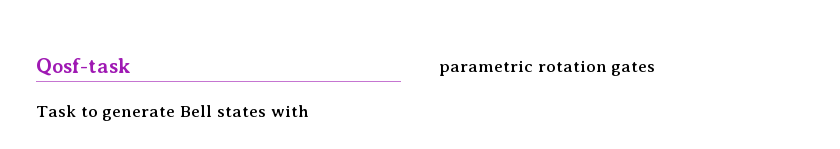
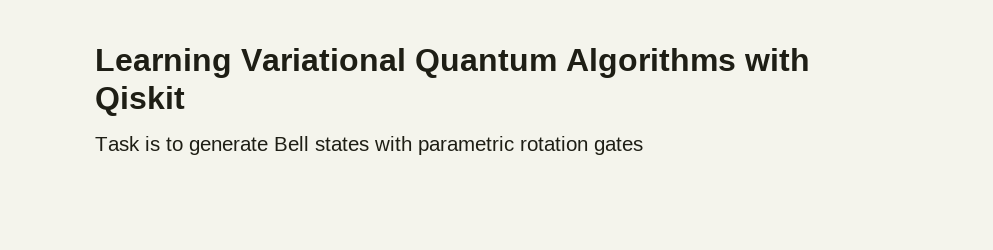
- Qosf-task
+ Learning Variational Quantum Algorithms with Qiskit
- Task to generate Bell states with parametric rotation gates
+ Task is to generate Bell states with parametric rotation gates

